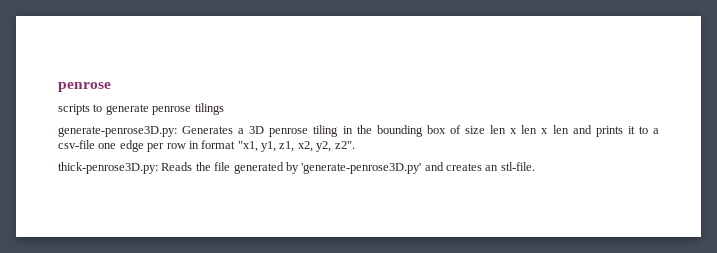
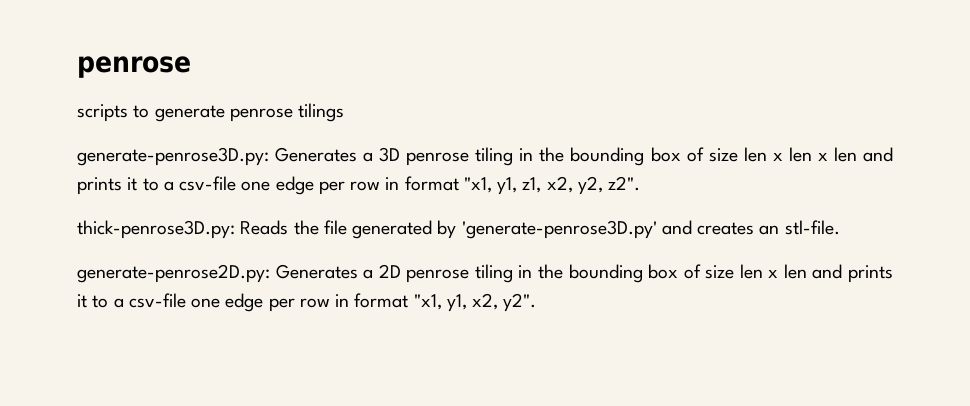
+ generate-penrose2D.py: Generates a 2D penrose tiling in the bounding box of size len x len and prints it to a csv-file one edge per row in format "x1, y1, x2, y2".

